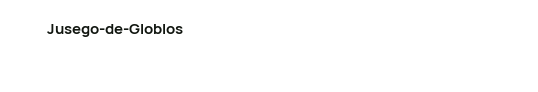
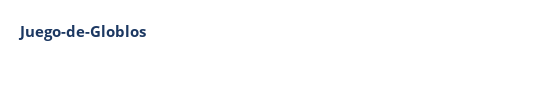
- Jusego-de-Globlos
+ Juego-de-Globlos

